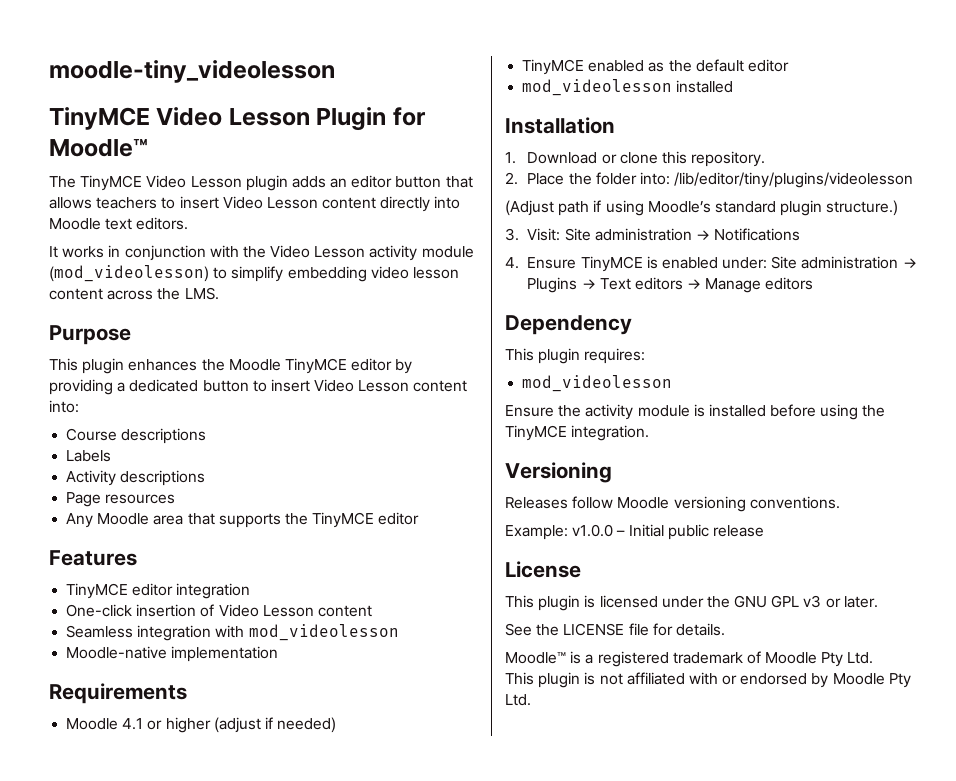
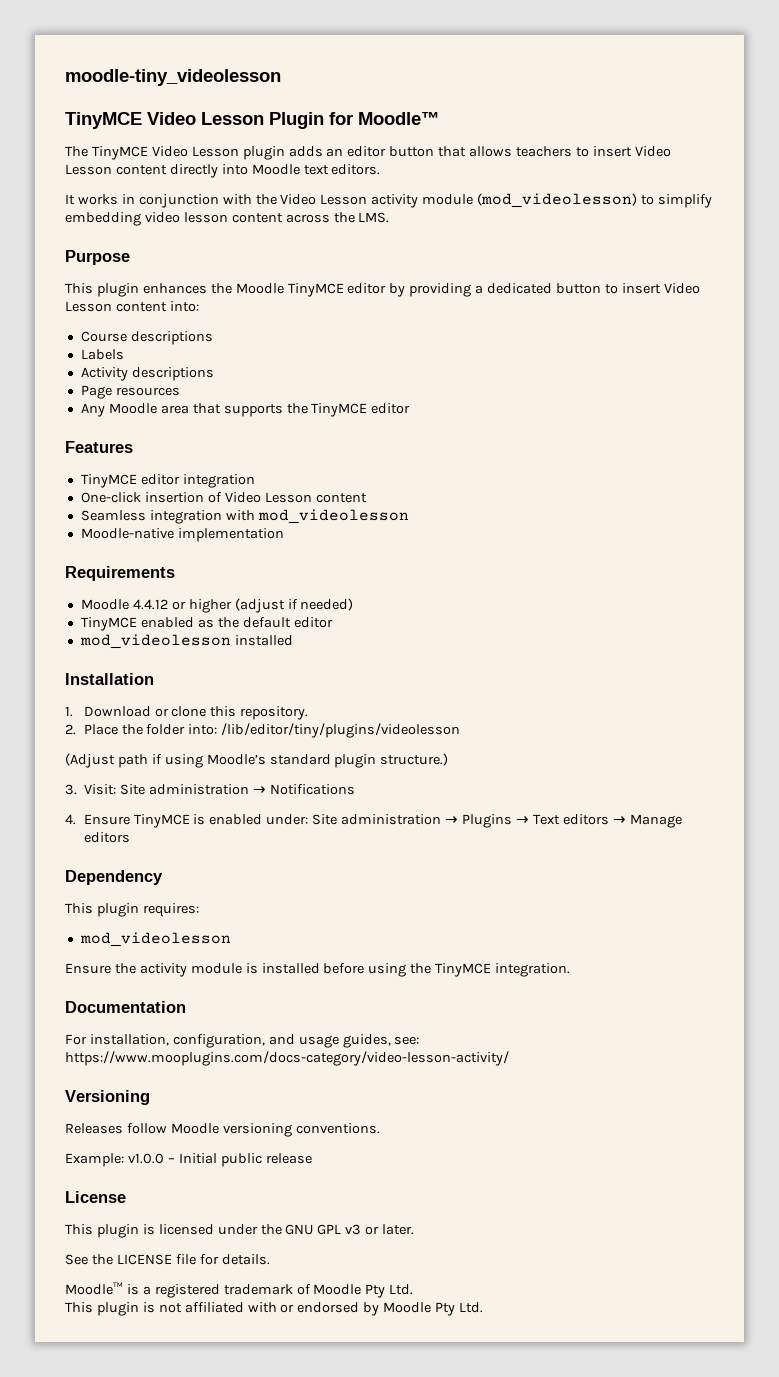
- Moodle 4.1 or higher (adjust if needed)
+ Moodle 4.4.12 or higher (adjust if needed)
+ Documentation
+ For installation, configuration, and usage guides, see: https://www.mooplugins.com/docs-category/video-lesson-activity/

